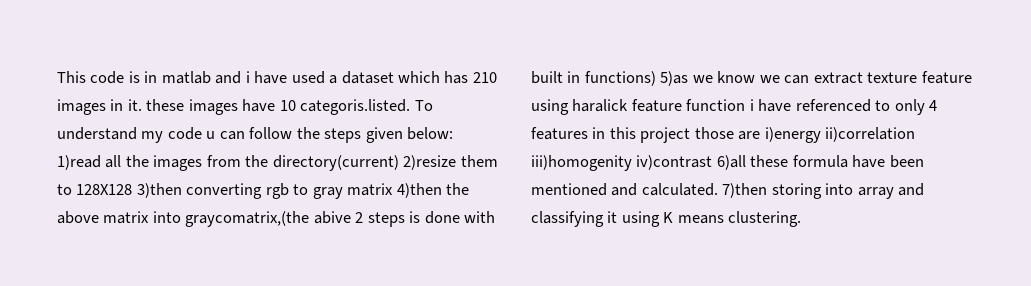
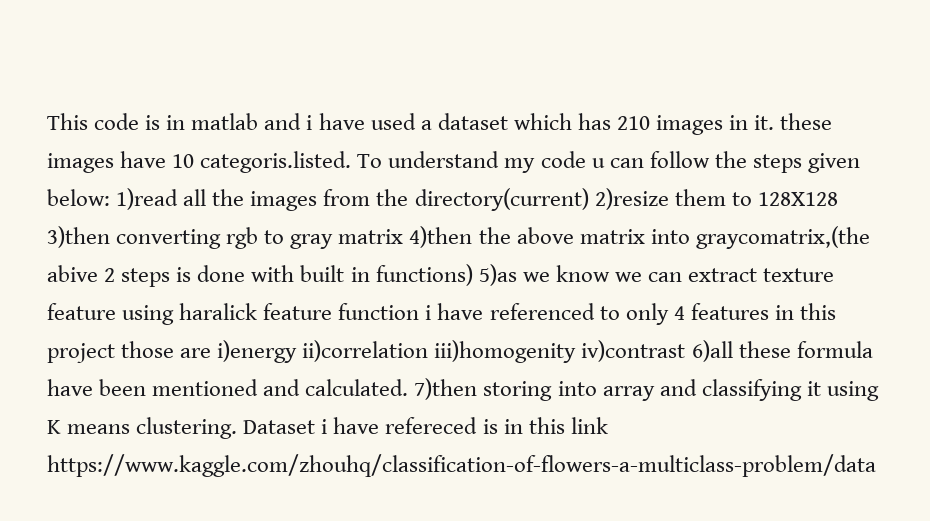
+ Dataset i have refereced is in this link https://www.kaggle.com/zhouhq/classification-of-flowers-a-multiclass-problem/data

